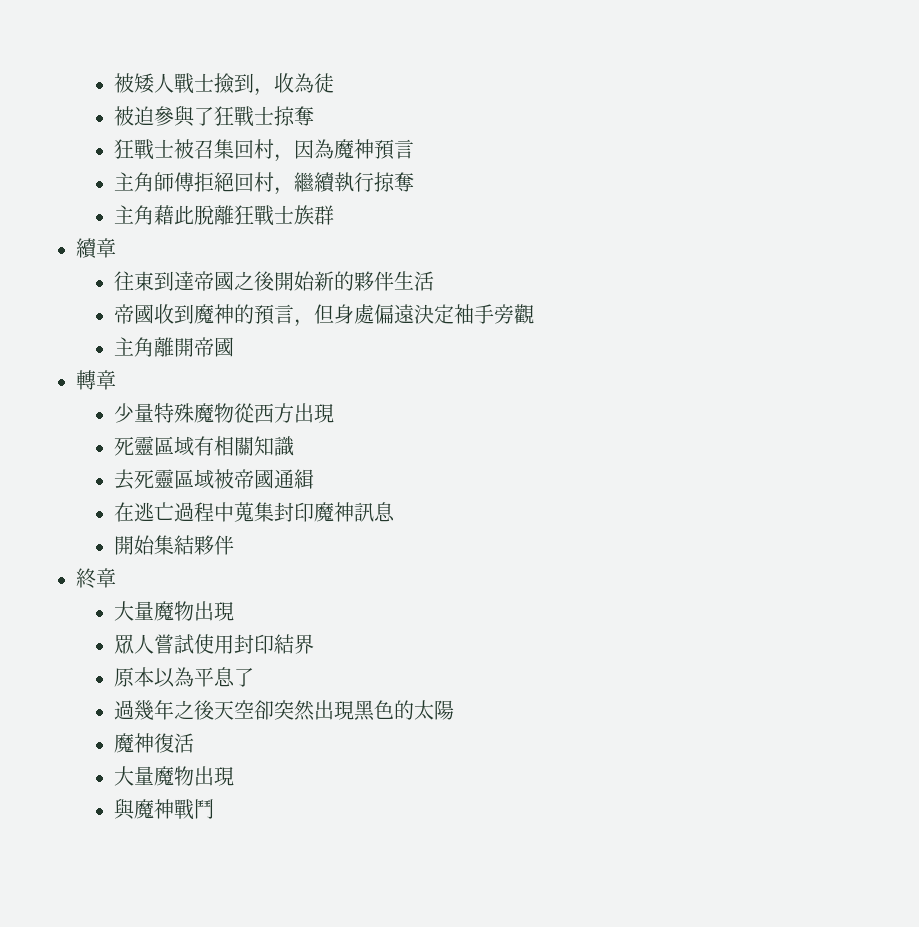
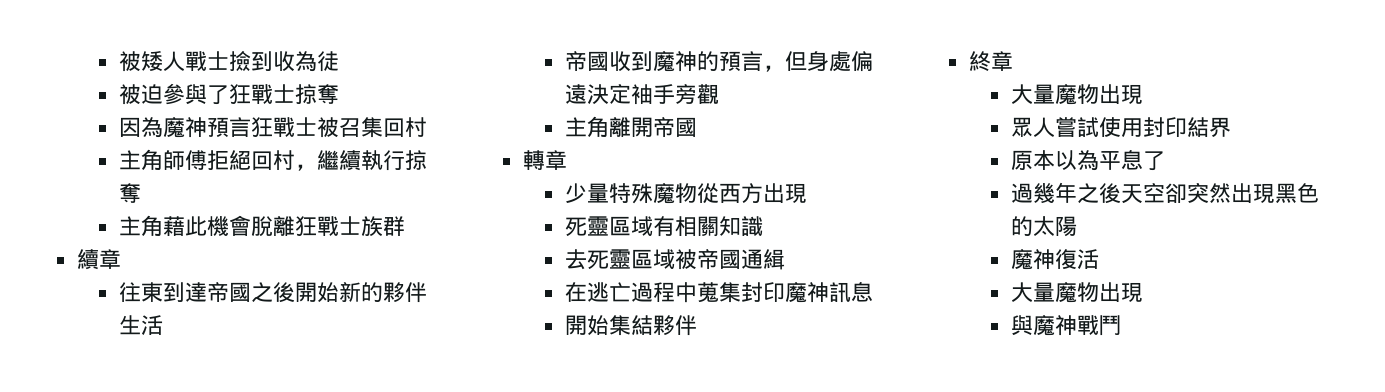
- 被矮人戰士撿到，收為徒
+ 被矮人戰士撿到收為徒
- 狂戰士被召集回村，因為魔神預言
+ 因為魔神預言狂戰士被召集回村
- 主角藉此脫離狂戰士族群
+ 主角藉此機會脫離狂戰士族群

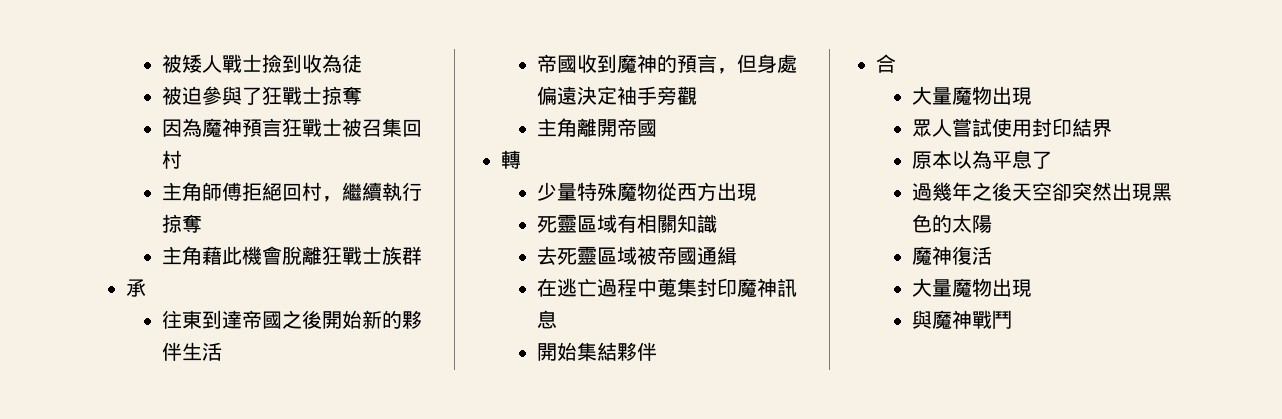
- 續章
+ 承
- 轉章
+ 轉
- 終章
+ 合

